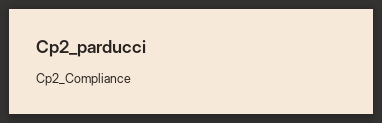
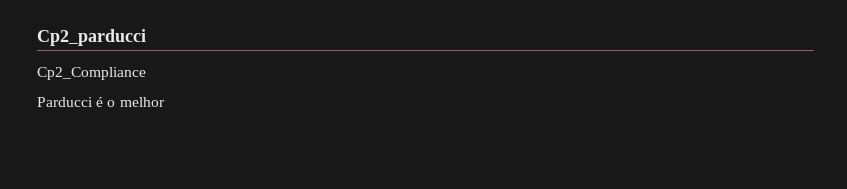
+ Parducci é o melhor

